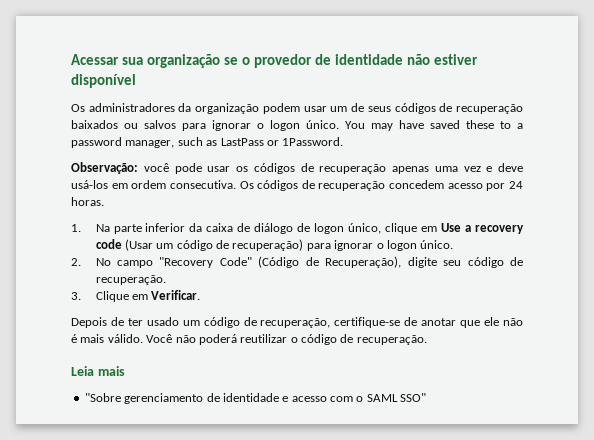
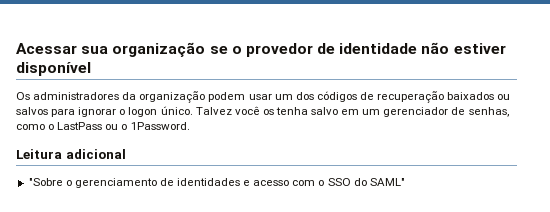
- Os administradores da organização podem usar um de seus códigos de recuperação baixados ou salvos para ignorar o logon único.
+ Os administradores da organização podem usar um dos códigos de recuperação baixados ou salvos para ignorar o logon único.
- You may have saved these to a password manager, such as LastPass or 1Password.
- Observação: você pode usar os códigos de recuperação apenas uma vez e deve usá-los em ordem consecutiva. Os códigos de recuperação concedem acesso por 24 horas.
- 1. Na parte inferior da caixa de diálogo de logon único, clique em Use a recovery code (Usar um código de recuperação) para ignorar o logon único.
- 2. No campo "Recovery Code" (Código de Recuperação), digite seu código de recuperação.
- 3. Clique em Verificar.
- Depois de ter usado um código de recuperação, certifique-se de anotar que ele não é mais válido. Você não poderá reutilizar o código de recuperação.
- Leia mais
+ Talvez você os tenha salvo em um gerenciador de senhas, como o LastPass ou o 1Password.
+ Leitura adicional
- "Sobre gerenciamento de identidade e acesso com o SAML SSO"
+ "Sobre o gerenciamento de identidades e acesso com o SSO do SAML"

